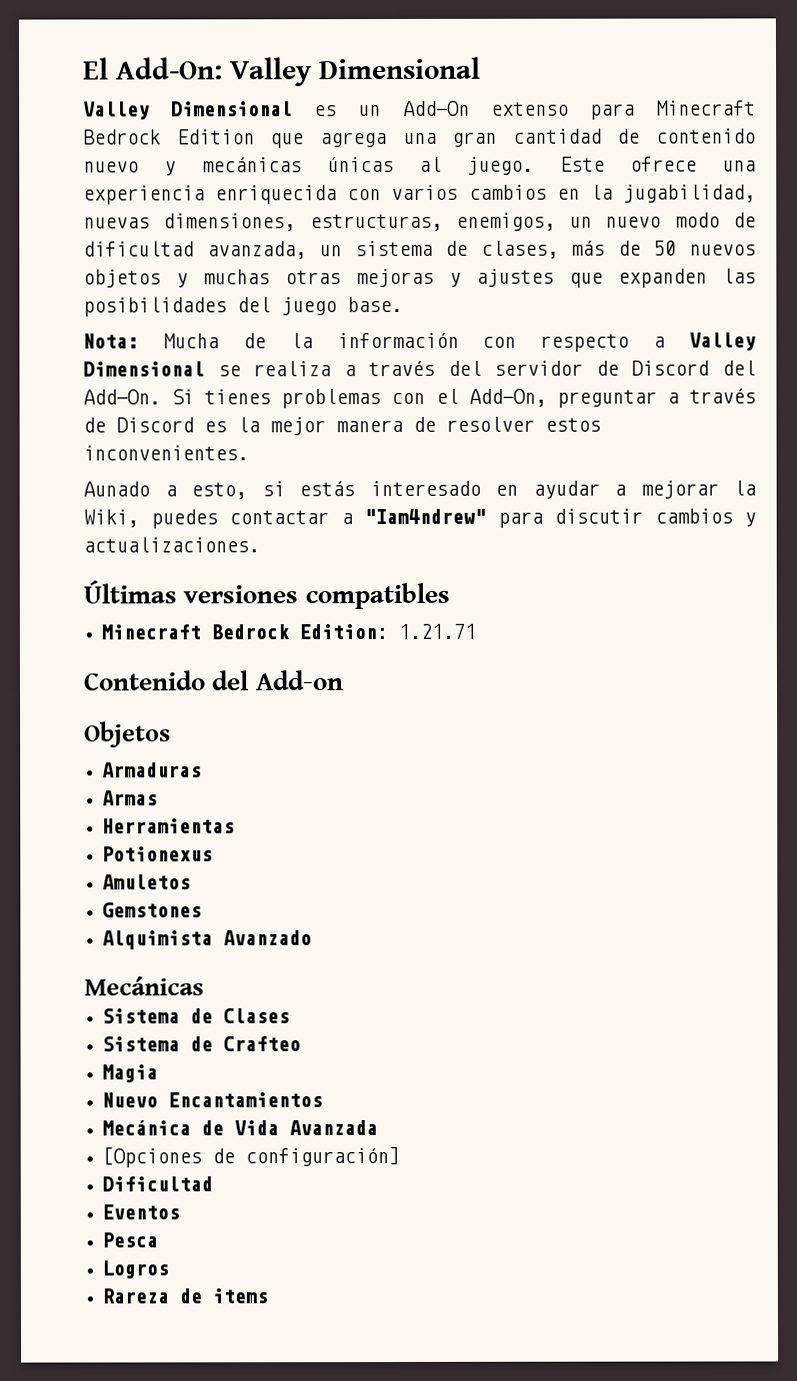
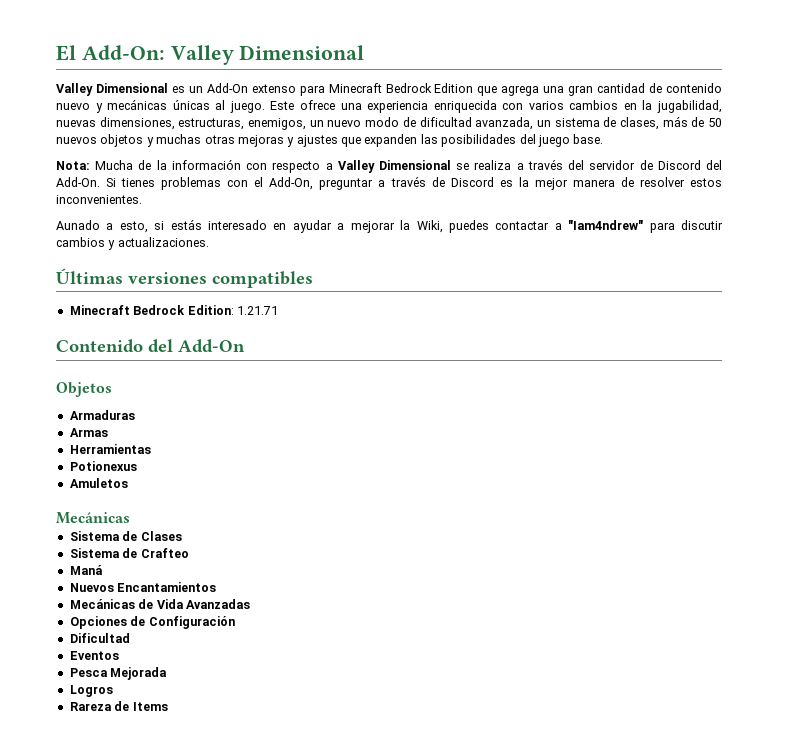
- Contenido del Add-on
+ Contenido del Add-On
- Gemstones
- Alquimista Avanzado
- Magia
- Nuevo Encantamientos
+ Maná
+ Nuevos Encantamientos
- Mecánica de Vida Avanzada
- [Opciones de configuración]
+ Mecánicas de Vida Avanzadas
+ Opciones de Configuración
- Pesca
+ Pesca Mejorada
- Rareza de items
+ Rareza de Items

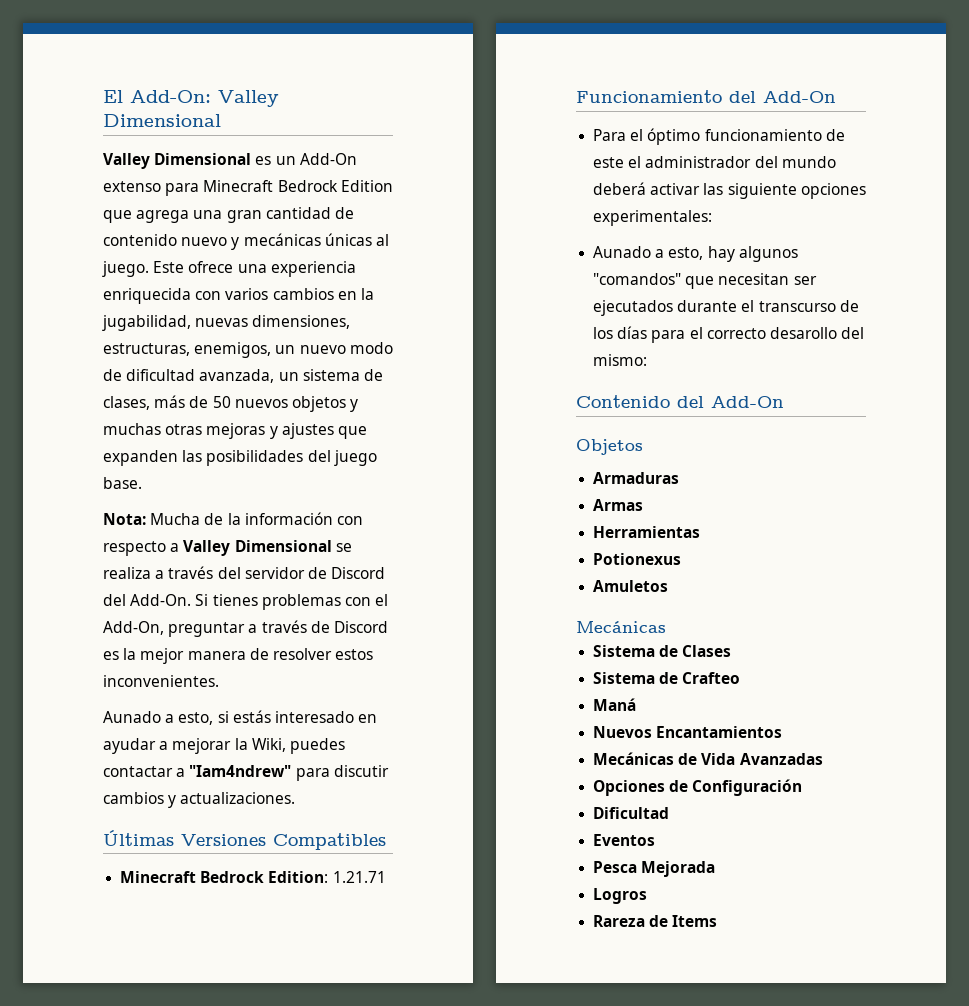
- Últimas versiones compatibles
+ Últimas Versiones Compatibles
+ Funcionamiento del Add-On
+ Para el óptimo funcionamiento de este el administrador del mundo deberá activar las siguiente opciones experimentales:
+ Aunado a esto, hay algunos "comandos" que necesitan ser ejecutados durante el transcurso de los días para el correcto desarollo del mismo:

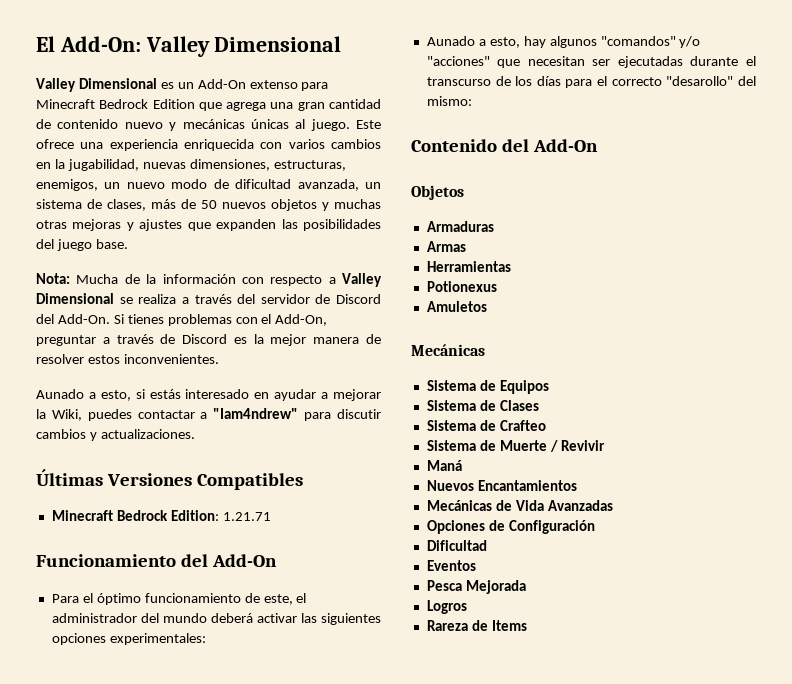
- Para el óptimo funcionamiento de este el administrador del mundo deberá activar las siguiente opciones experimentales:
+ Para el óptimo funcionamiento de este, el administrador del mundo deberá activar las siguientes opciones experimentales:
- Aunado a esto, hay algunos "comandos" que necesitan ser ejecutados durante el transcurso de los días para el correcto desarollo del mismo:
+ Aunado a esto, hay algunos "comandos" y/o "acciones" que necesitan ser ejecutadas durante el transcurso de los días para el correcto "desarollo" del mismo:
+ Sistema de Equipos
+ Sistema de Muerte / Revivir

